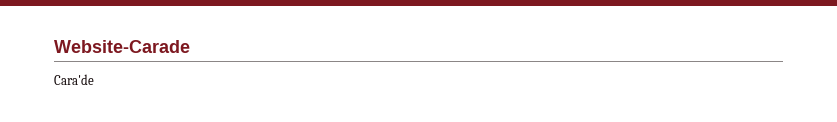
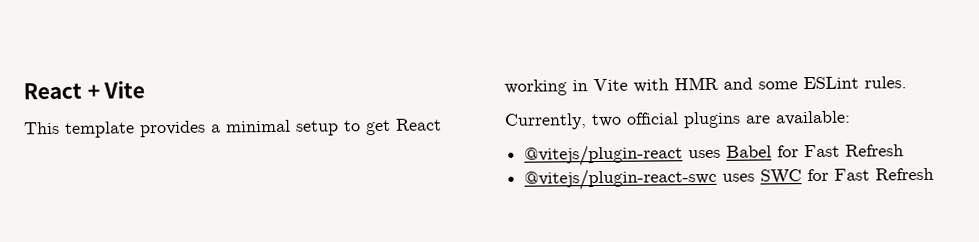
- Website-Carade
- Cara'de
+ React + Vite
+ This template provides a minimal setup to get React working in Vite with HMR and some ESLint rules.
+ Currently, two official plugins are available:
+ @vitejs/plugin-react uses Babel for Fast Refresh
+ @vitejs/plugin-react-swc uses SWC for Fast Refresh

